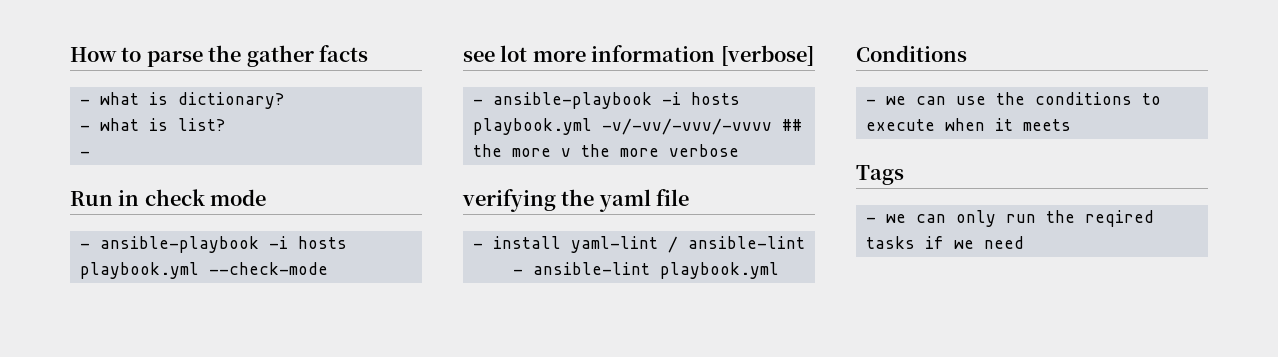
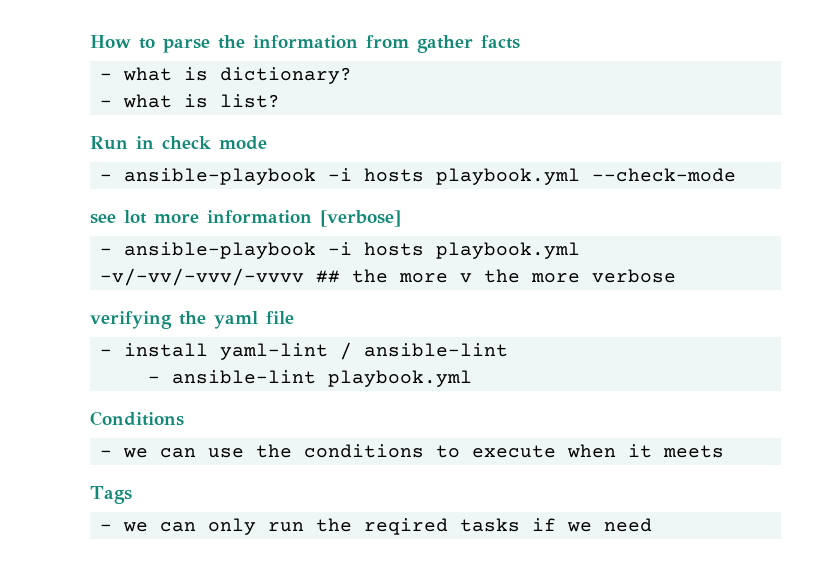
- How to parse the gather facts
+ How to parse the information from gather facts
  - what is list?
- -

